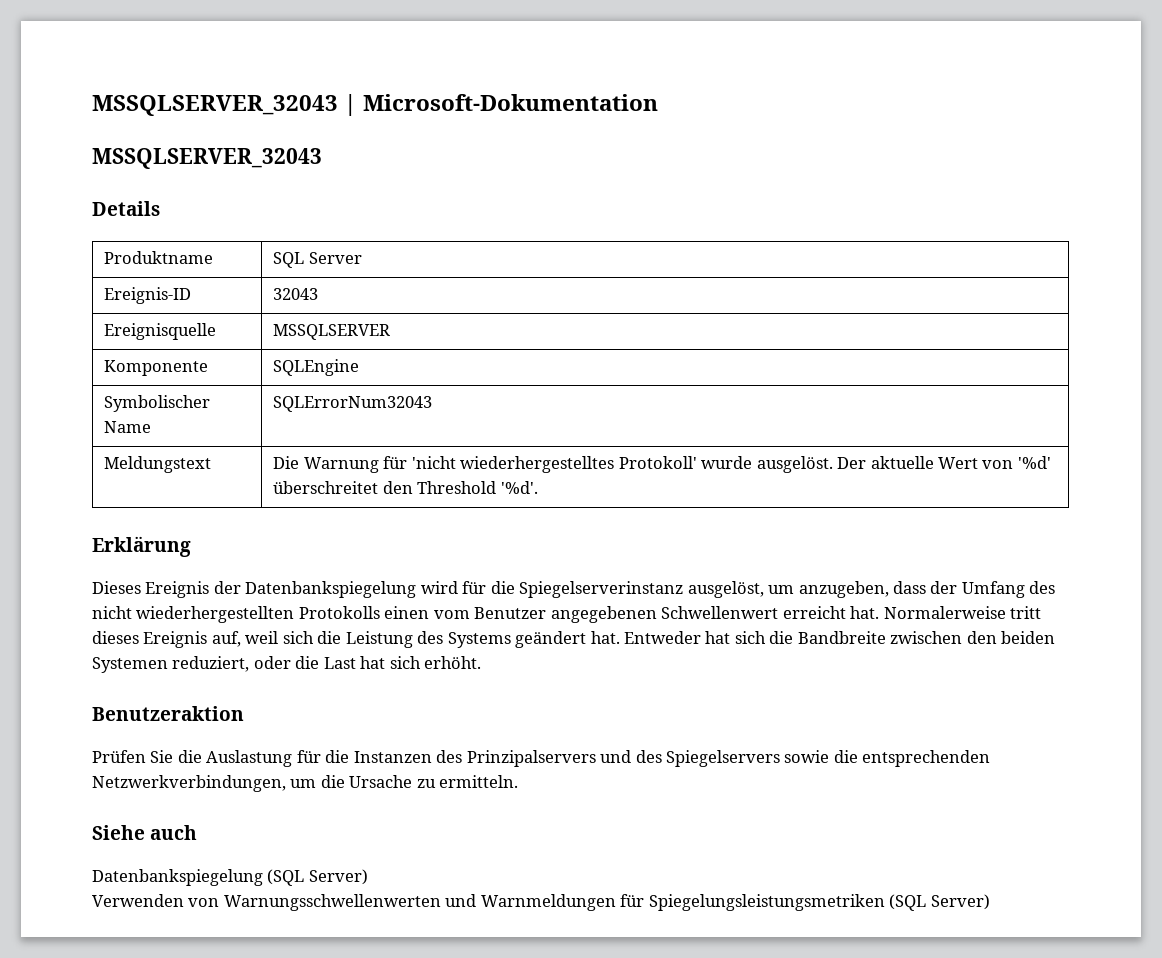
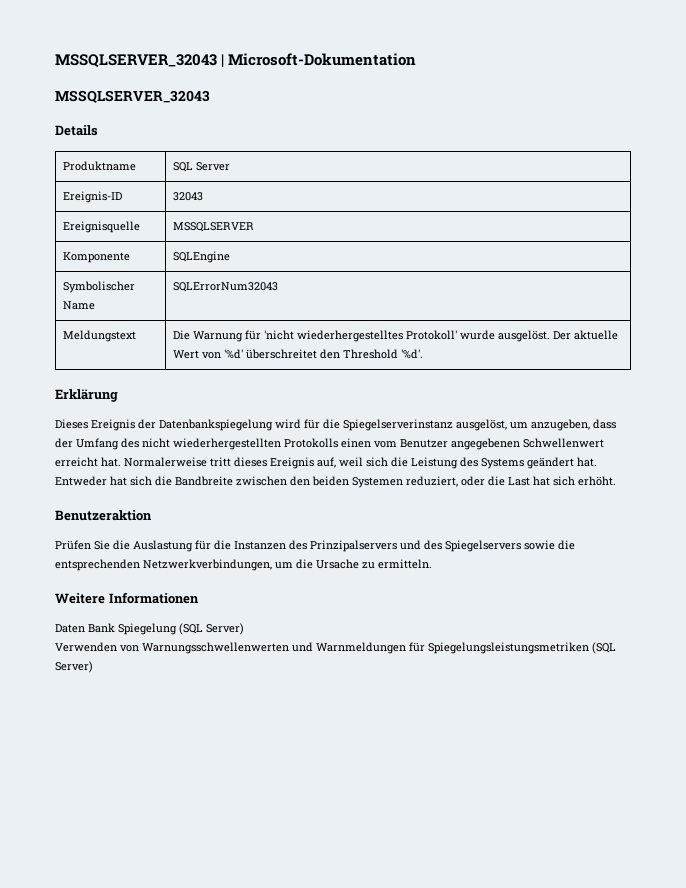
- Siehe auch
- Datenbankspiegelung (SQL Server)
+ Weitere Informationen
+ Daten Bank Spiegelung (SQL Server)

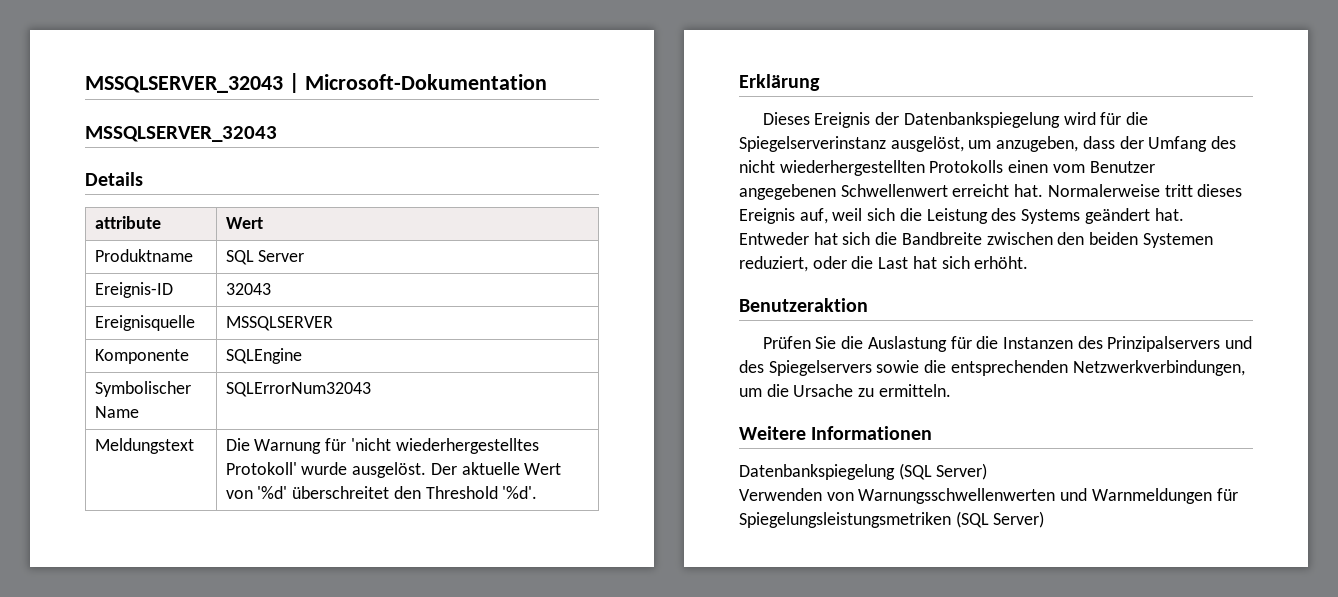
+ attribute | Wert
- Daten Bank Spiegelung (SQL Server)
+ Datenbankspiegelung (SQL Server)

